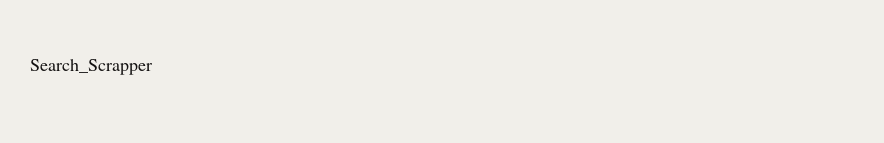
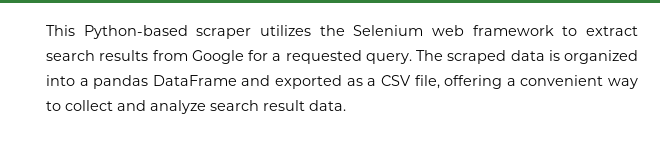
- Search_Scrapper
+ This Python-based scraper utilizes the Selenium web framework to extract search results from Google for a requested query. The scraped data is organized into a pandas DataFrame and exported as a CSV file, offering a convenient way to collect and analyze search result data.

